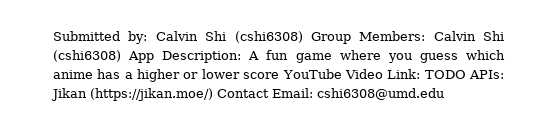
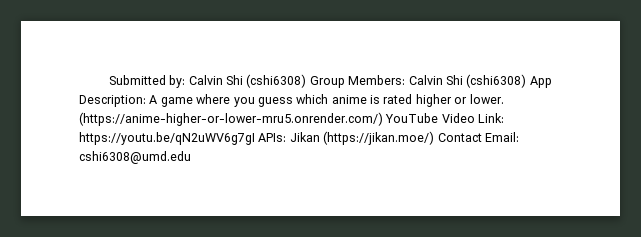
- Submitted by: Calvin Shi (cshi6308) Group Members: Calvin Shi (cshi6308) App Description: A fun game where you guess which anime has a higher or lower score YouTube Video Link: TODO APIs: Jikan (https://jikan.moe/) Contact Email: cshi6308@umd.edu
+ Submitted by: Calvin Shi (cshi6308) Group Members: Calvin Shi (cshi6308) App Description: A game where you guess which anime is rated higher or lower. (https://anime-higher-or-lower-mru5.onrender.com/) YouTube Video Link: https://youtu.be/qN2uWV6g7gI APIs: Jikan (https://jikan.moe/) Contact Email: cshi6308@umd.edu

